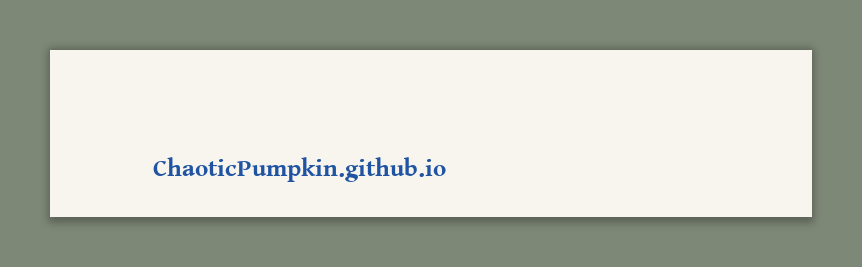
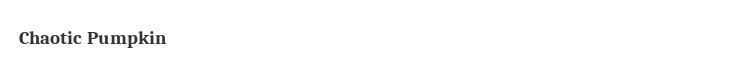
- ChaoticPumpkin.github.io
+ Chaotic Pumpkin

